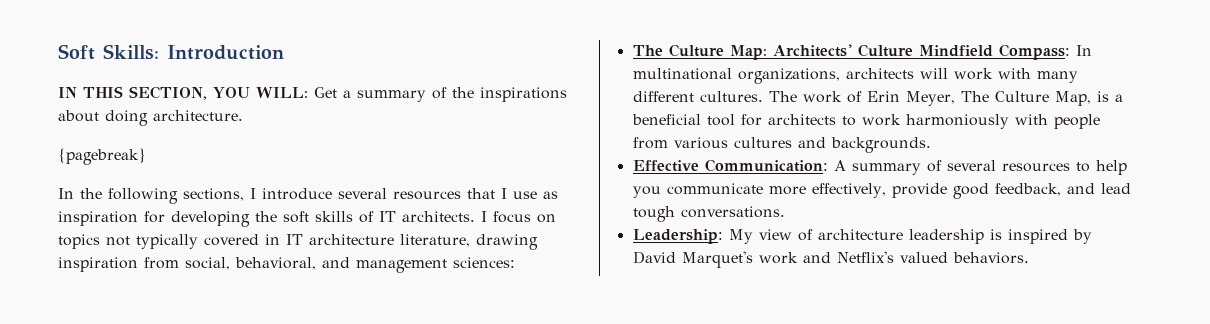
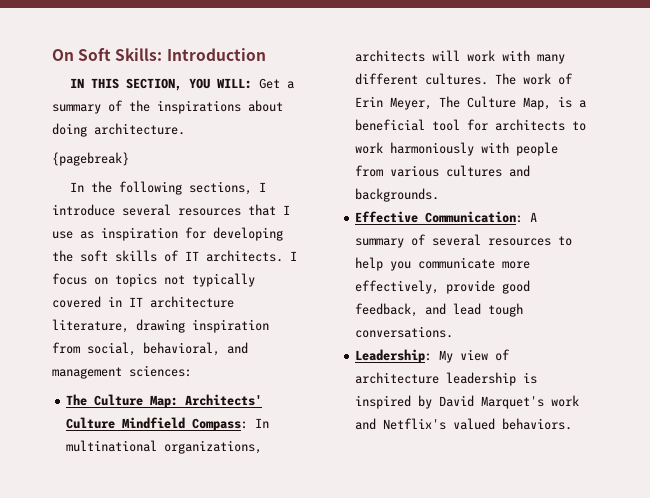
- Soft Skills: Introduction
+ On Soft Skills: Introduction

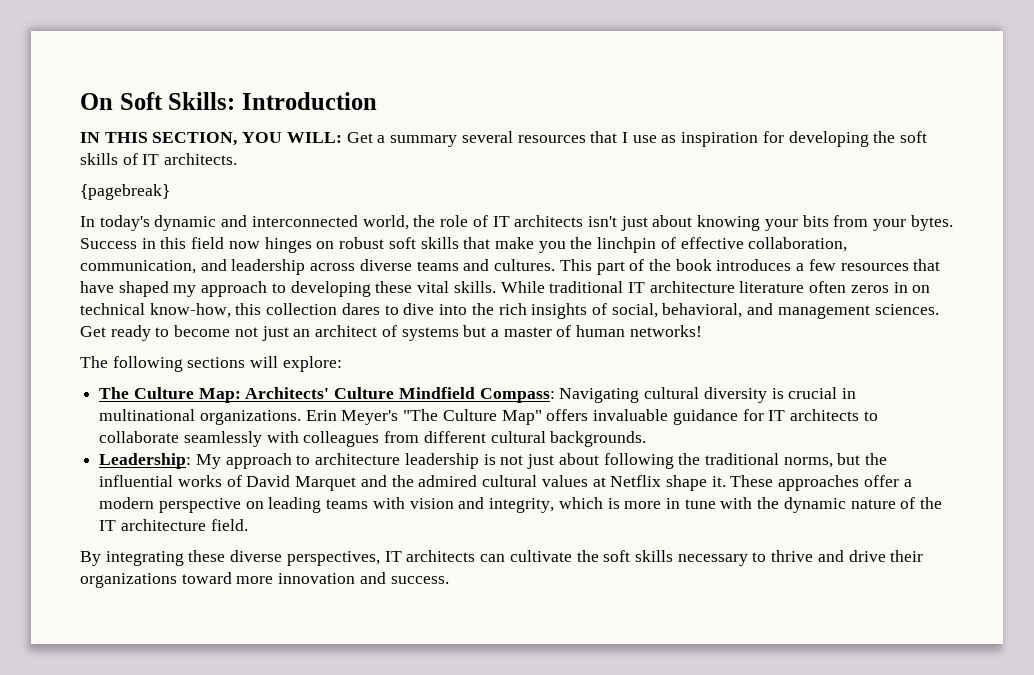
- IN THIS SECTION, YOU WILL: Get a summary of the inspirations about doing architecture.
+ IN THIS SECTION, YOU WILL: Get a summary several resources that I use as inspiration for developing the soft skills of IT architects.
  {pagebreak}
- In the following sections, I introduce several resources that I use as inspiration for developing the soft skills of IT architects. I focus on topics not typically covered in IT architecture literature, drawing inspiration from social, behavioral, and management sciences:
+ In today's dynamic and interconnected world, the role of IT architects isn't just about knowing your bits from your bytes. Success in this field now hinges on robust soft skills that make you the linchpin of effective collaboration, communication, and leadership across diverse teams and cultures. This part of the book introduces a few resources that have shaped my approach to developing these vital skills. While traditional IT architecture literature often zeros in on technical know-how, this collection dares to dive into the rich insights of social, behavioral, and management sciences. Get ready to become not just an architect of systems but a master of human networks!
+ The following sections will explore:
- The Culture Map: Architects' Culture Mindfield Compass: In multinational organizations, architects will work with many different cultures. The work of Erin Meyer, The Culture Map, is a beneficial tool for architects to work harmoniously with people from various cultures and backgrounds.
- Effective Communication: A summary of several resources to help you communicate more effectively, provide good feedback, and lead tough conversations.
+ The Culture Map: Architects' Culture Mindfield Compass: Navigating cultural diversity is crucial in multinational organizations. Erin Meyer's "The Culture Map" offers invaluable guidance for IT architects to collaborate seamlessly with colleagues from different cultural backgrounds.
- Leadership: My view of architecture leadership is inspired by David Marquet's work and Netflix's valued behaviors.
+ Leadership: My approach to architecture leadership is not just about following the traditional norms, but the influential works of David Marquet and the admired cultural values at Netflix shape it. These approaches offer a modern perspective on leading teams with vision and integrity, which is more in tune with the dynamic nature of the IT architecture field.
+ By integrating these diverse perspectives, IT architects can cultivate the soft skills necessary to thrive and drive their organizations toward more innovation and success.

